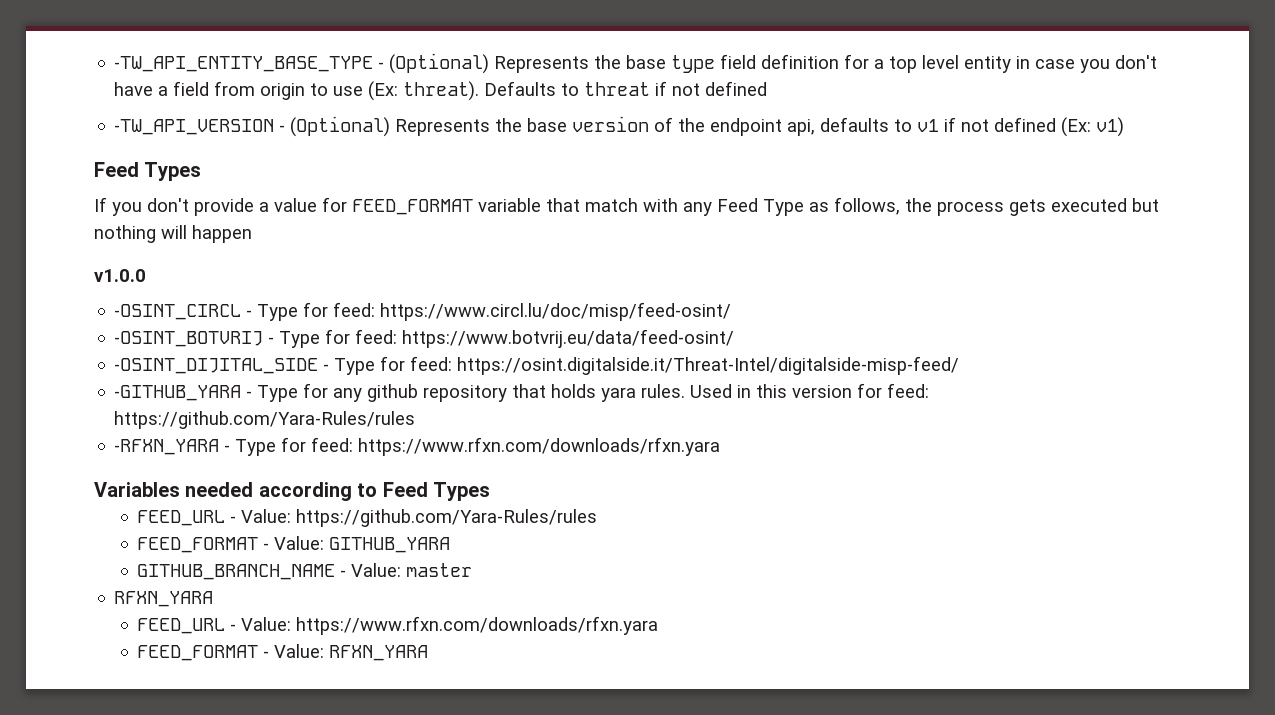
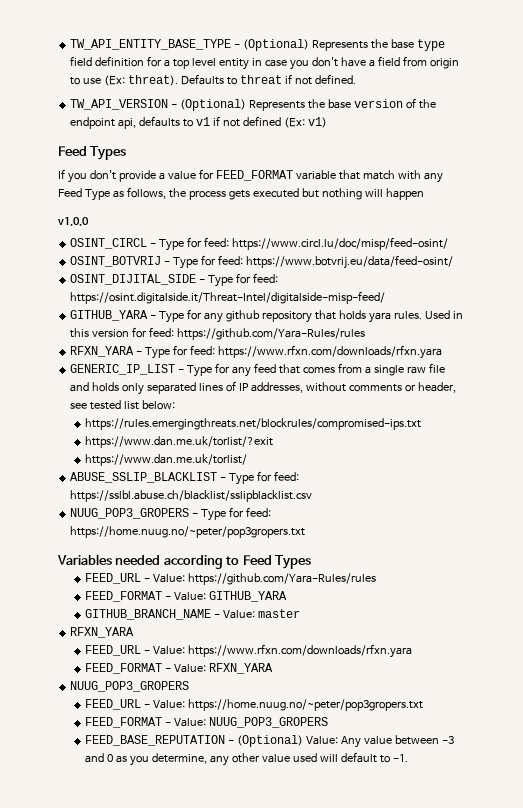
- -TW_API_ENTITY_BASE_TYPE - (Optional) Represents the base type field definition for a top level entity in case you don't have a field from origin to use (Ex: threat).
+ TW_API_ENTITY_BASE_TYPE - (Optional) Represents the base type field definition for a top level entity in case you don't have a field from origin to use (Ex: threat).
- Defaults to threat if not defined
- -TW_API_VERSION - (Optional) Represents the base version of the endpoint api, defaults to v1 if not defined (Ex: v1)
+ Defaults to threat if not defined.
+ TW_API_VERSION - (Optional) Represents the base version of the endpoint api, defaults to v1 if not defined (Ex: v1)
- -OSINT_CIRCL - Type for feed: https://www.circl.lu/doc/misp/feed-osint/
+ OSINT_CIRCL - Type for feed: https://www.circl.lu/doc/misp/feed-osint/
- -OSINT_BOTVRIJ - Type for feed: https://www.botvrij.eu/data/feed-osint/
+ OSINT_BOTVRIJ - Type for feed: https://www.botvrij.eu/data/feed-osint/
- -OSINT_DIJITAL_SIDE - Type for feed: https://osint.digitalside.it/Threat-Intel/digitalside-misp-feed/
+ OSINT_DIJITAL_SIDE - Type for feed: https://osint.digitalside.it/Threat-Intel/digitalside-misp-feed/
- -GITHUB_YARA - Type for any github repository that holds yara rules.
+ GITHUB_YARA - Type for any github repository that holds yara rules.
- -RFXN_YARA - Type for feed: https://www.rfxn.com/downloads/rfxn.yara
+ RFXN_YARA - Type for feed: https://www.rfxn.com/downloads/rfxn.yara
+ GENERIC_IP_LIST - Type for any feed that comes from a single raw file and holds only separated lines of IP addresses, without comments or header, see tested list below:
+ https://rules.emergingthreats.net/blockrules/compromised-ips.txt
+ https://www.dan.me.uk/torlist/?exit
+ https://www.dan.me.uk/torlist/
+ ABUSE_SSLIP_BLACKLIST - Type for feed: https://sslbl.abuse.ch/blacklist/sslipblacklist.csv
+ NUUG_POP3_GROPERS - Type for feed: https://home.nuug.no/~peter/pop3gropers.txt
  FEED_FORMAT - Value: RFXN_YARA
+ NUUG_POP3_GROPERS
+ FEED_URL - Value: https://home.nuug.no/~peter/pop3gropers.txt
+ FEED_FORMAT - Value: NUUG_POP3_GROPERS
+ FEED_BASE_REPUTATION - (Optional) Value: Any value between -3 and 0 as you determine, any other value used will default to -1.

